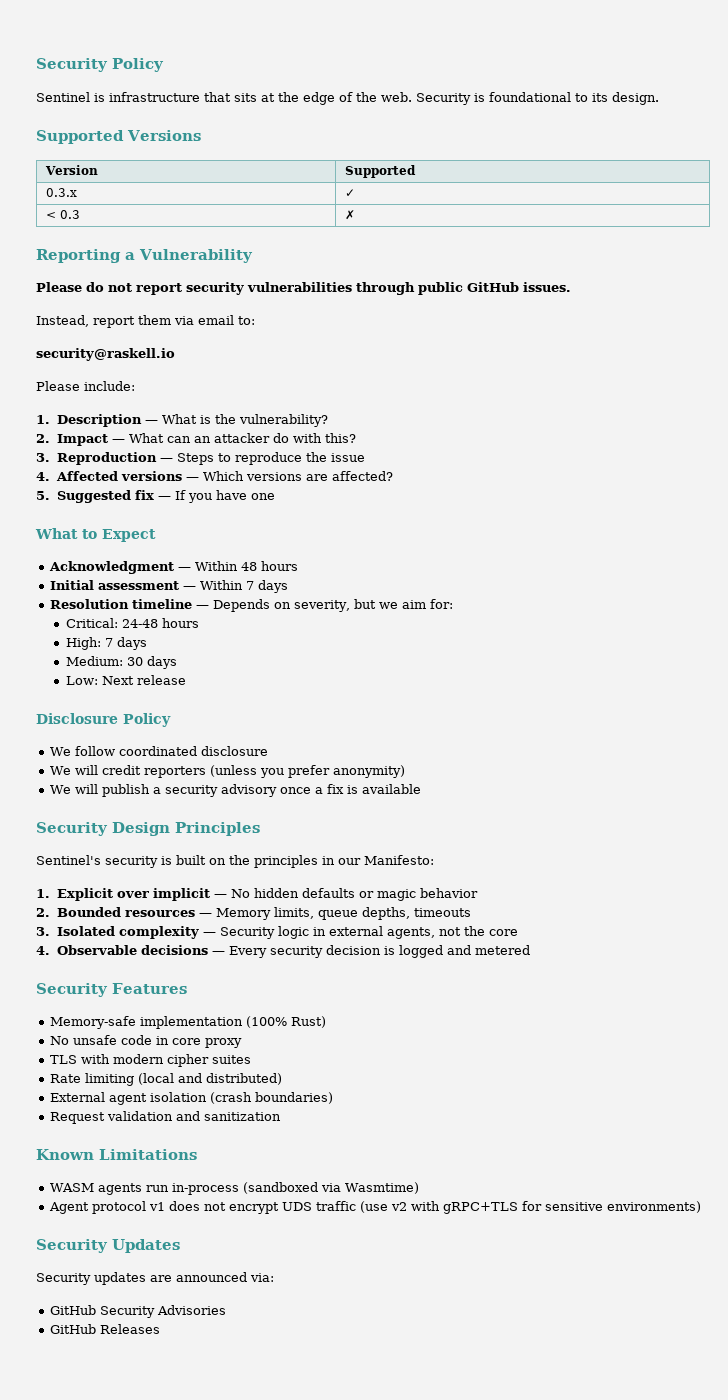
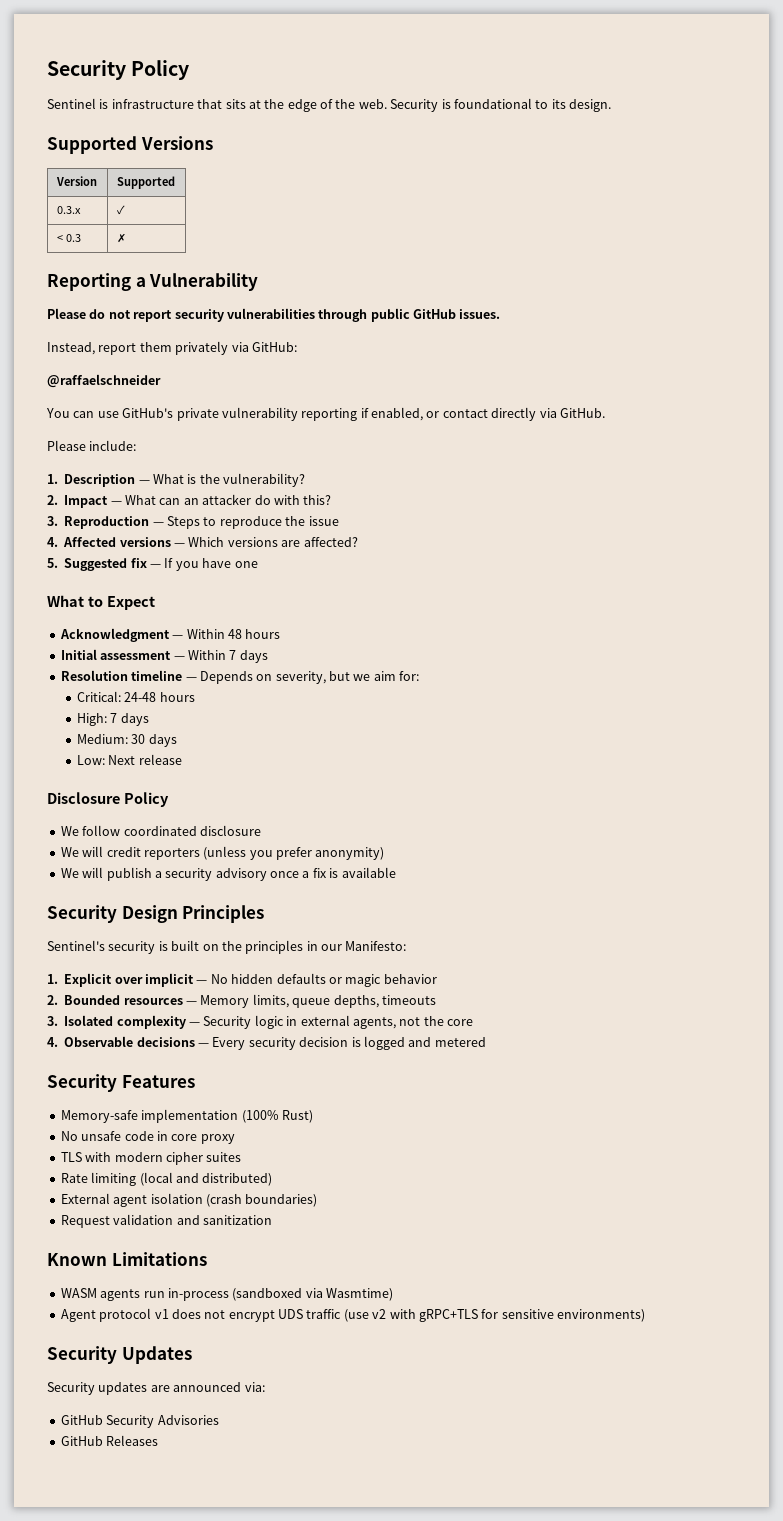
- Instead, report them via email to:
- security@raskell.io
+ Instead, report them privately via GitHub:
+ @raffaelschneider
+ You can use GitHub's private vulnerability reporting if enabled, or contact directly via GitHub.

